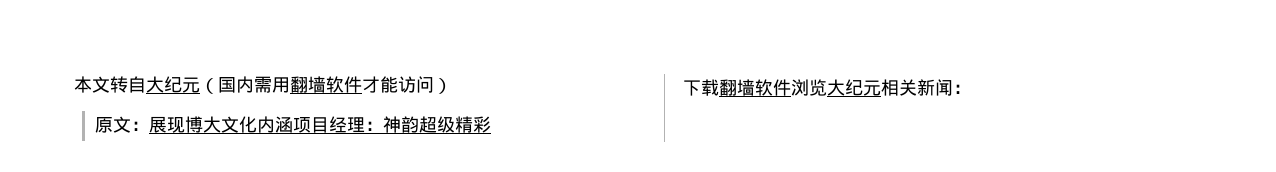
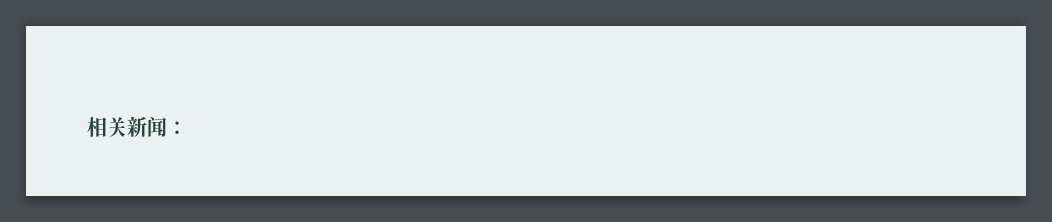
- 本文转自大纪元（国内需用翻墙软件才能访问）
- 原文：展现博大文化内涵项目经理：神韵超级精彩
- 下载翻墙软件浏览大纪元相关新闻：
+ 相关新闻：

